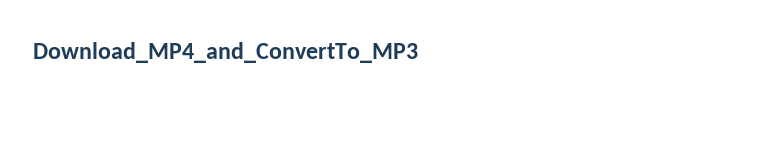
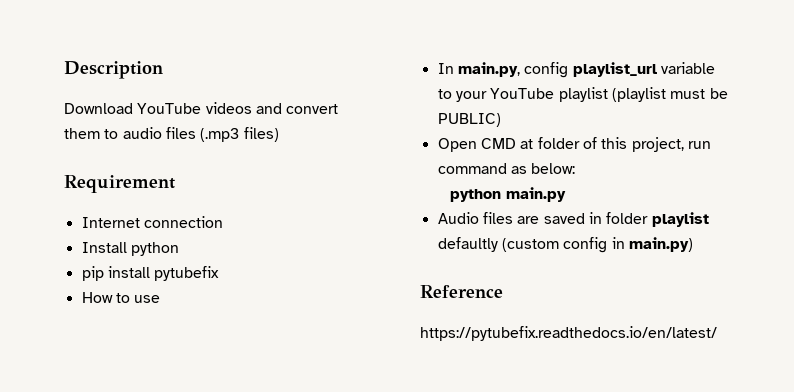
- Download_MP4_and_ConvertTo_MP3
+ Description
+ Download YouTube videos and convert them to audio files (.mp3 files)
+ Requirement
+ Internet connection
+ Install python
+ pip install pytubefix
+ How to use
+ In main.py, config playlist_url variable to your YouTube playlist (playlist must be PUBLIC)
+ Open CMD at folder of this project, run command as below:
+ python main.py
+ Audio files are saved in folder playlist defaultly (custom config in main.py)
+ Reference
+ https://pytubefix.readthedocs.io/en/latest/

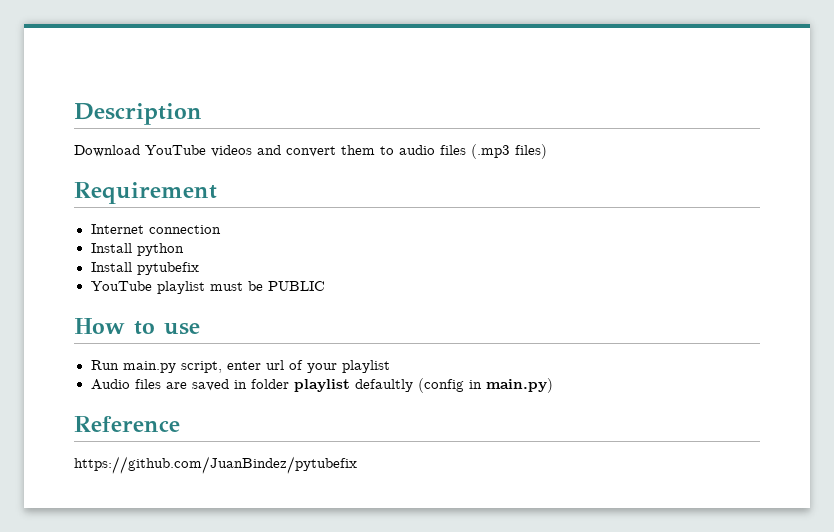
- pip install pytubefix
+ Install pytubefix
+ YouTube playlist must be PUBLIC
  How to use
- In main.py, config playlist_url variable to your YouTube playlist (playlist must be PUBLIC)
- Open CMD at folder of this project, run command as below:
- python main.py
+ Run main.py script, enter url of your playlist
- Audio files are saved in folder playlist defaultly (custom config in main.py)
+ Audio files are saved in folder playlist defaultly (config in main.py)
- https://pytubefix.readthedocs.io/en/latest/
+ https://github.com/JuanBindez/pytubefix

